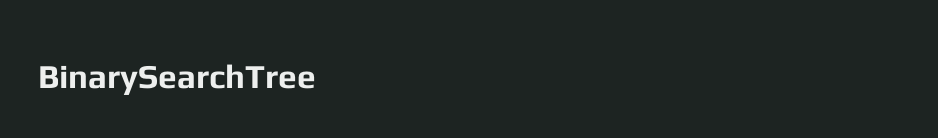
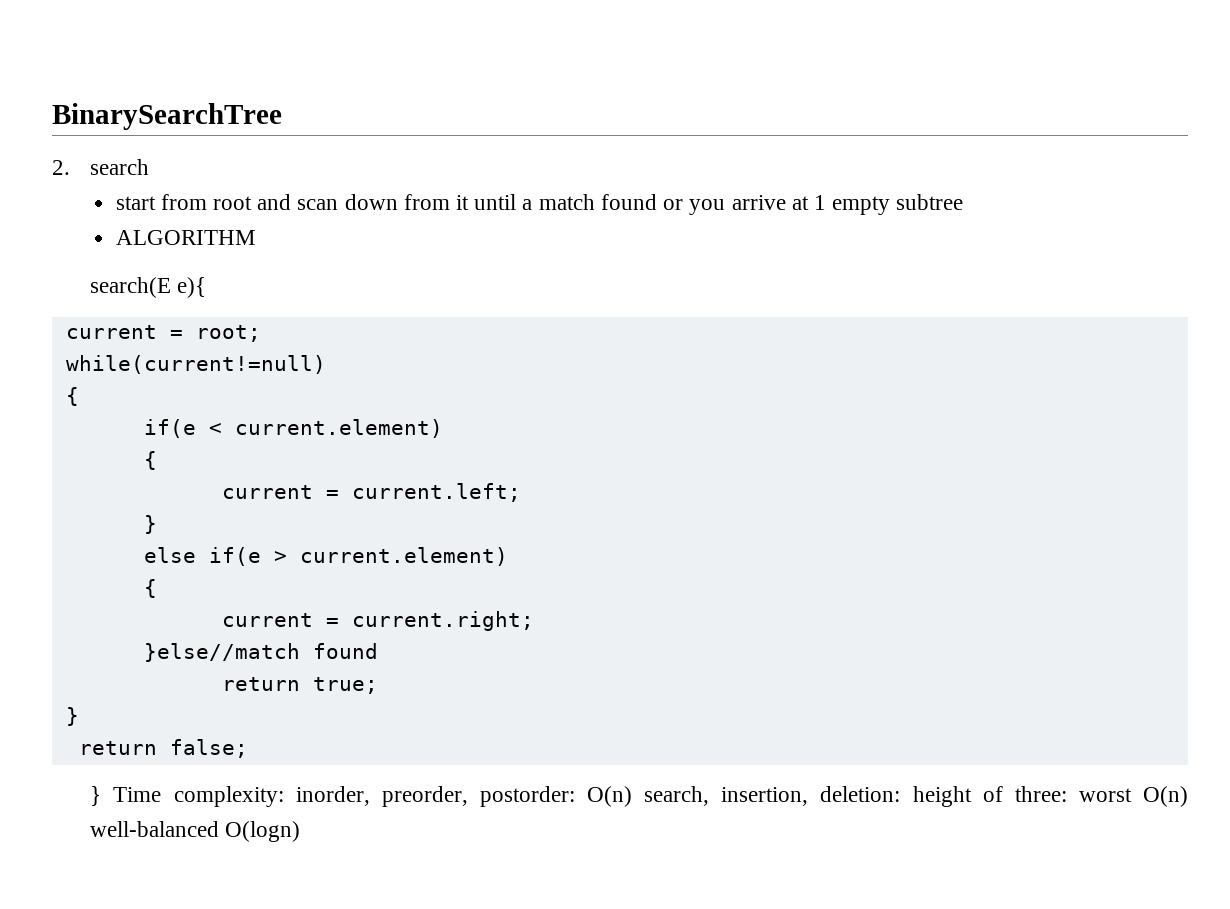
+ 2. search
+ start from root and scan down from it until a match found or you arrive at 1 empty subtree
+ ALGORITHM
+ search(E e){
+ current = root;
+ while(current!=null)
+ {
+ if(e < current.element)
+ {
+ current = current.left;
+ }
+ else if(e > current.element)
+ {
+ current = current.right;
+ }else//match found
+ return true;
+ }
+ return false;
+ } Time complexity: inorder, preorder, postorder: O(n) search, insertion, deletion: height of three: worst O(n) well-balanced O(logn)

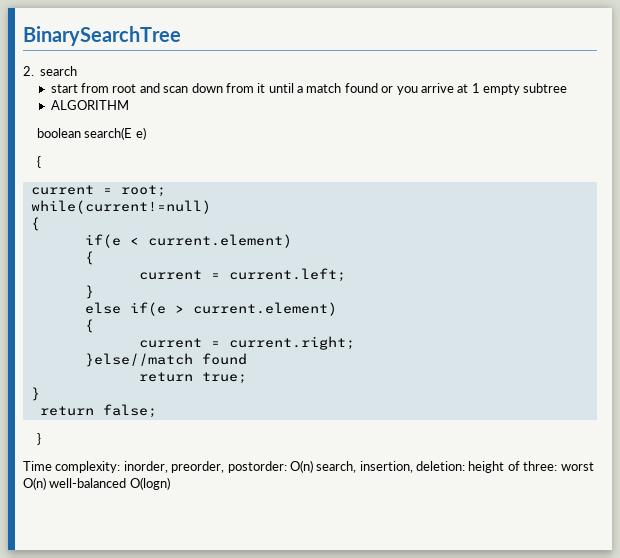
- search(E e){
+ boolean search(E e)
+ {
  return false;
- } Time complexity: inorder, preorder, postorder: O(n) search, insertion, deletion: height of three: worst O(n) well-balanced O(logn)
+ }
+ Time complexity: inorder, preorder, postorder: O(n) search, insertion, deletion: height of three: worst O(n) well-balanced O(logn)

